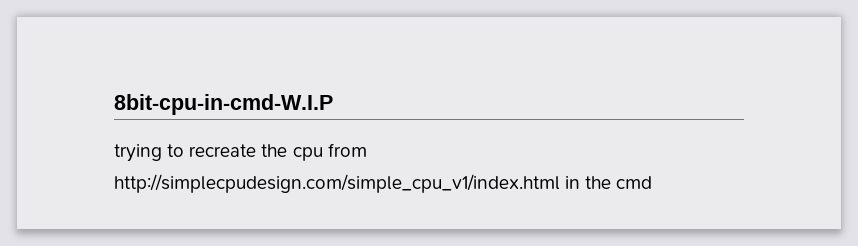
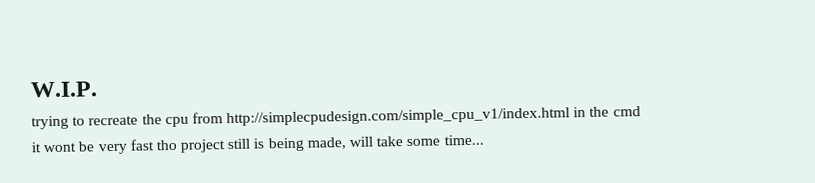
- 8bit-cpu-in-cmd-W.I.P
+ W.I.P.
+ it wont be very fast tho project still is being made, will take some time...

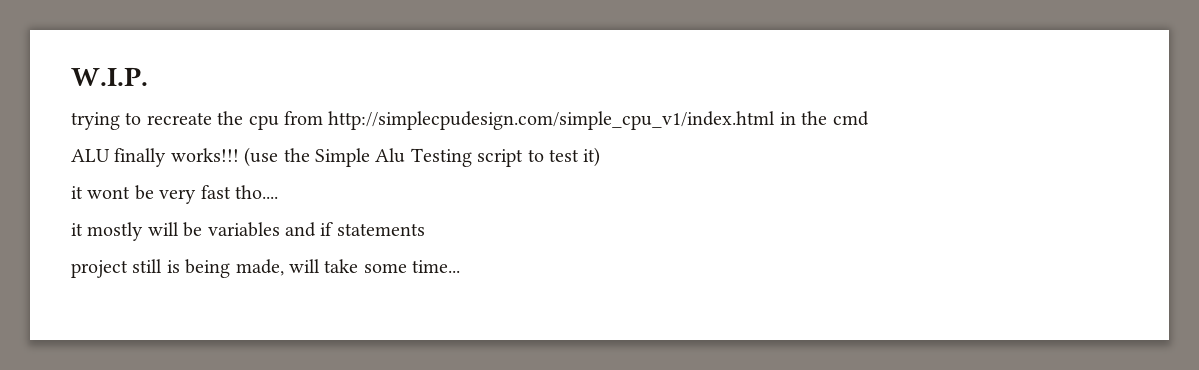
+ ALU finally works!!! (use the Simple Alu Testing script to test it)
- it wont be very fast tho project still is being made, will take some time...
+ it wont be very fast tho....
+ it mostly will be variables and if statements
+ project still is being made, will take some time...

